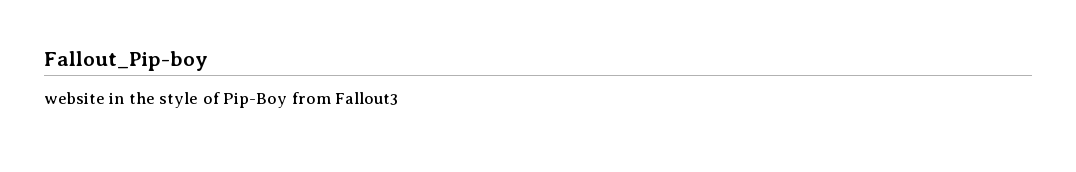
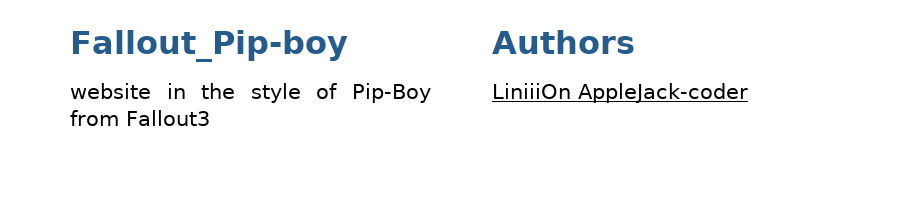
+ Authors
+ LiniiiOn AppleJack-coder

